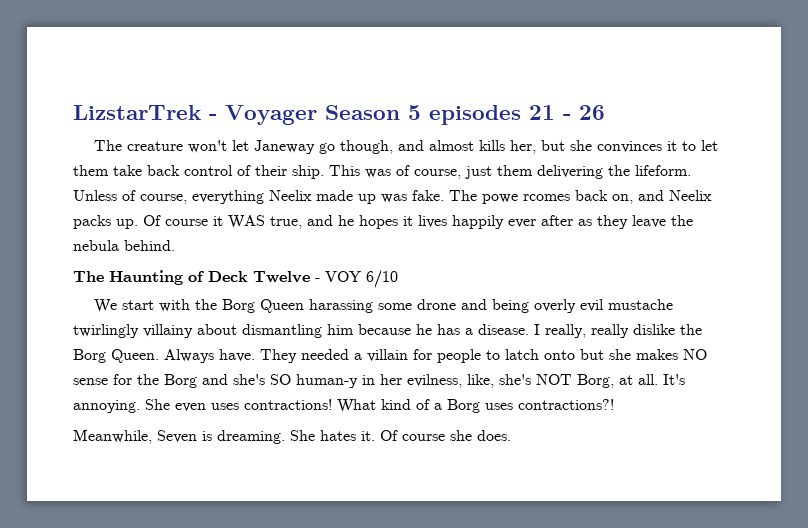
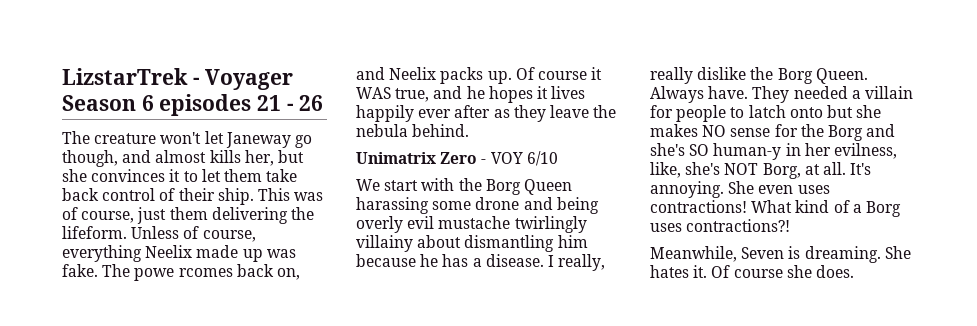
- LizstarTrek - Voyager Season 5 episodes 21 - 26
+ LizstarTrek - Voyager Season 6 episodes 21 - 26
- The Haunting of Deck Twelve - VOY 6/10
+ Unimatrix Zero - VOY 6/10

